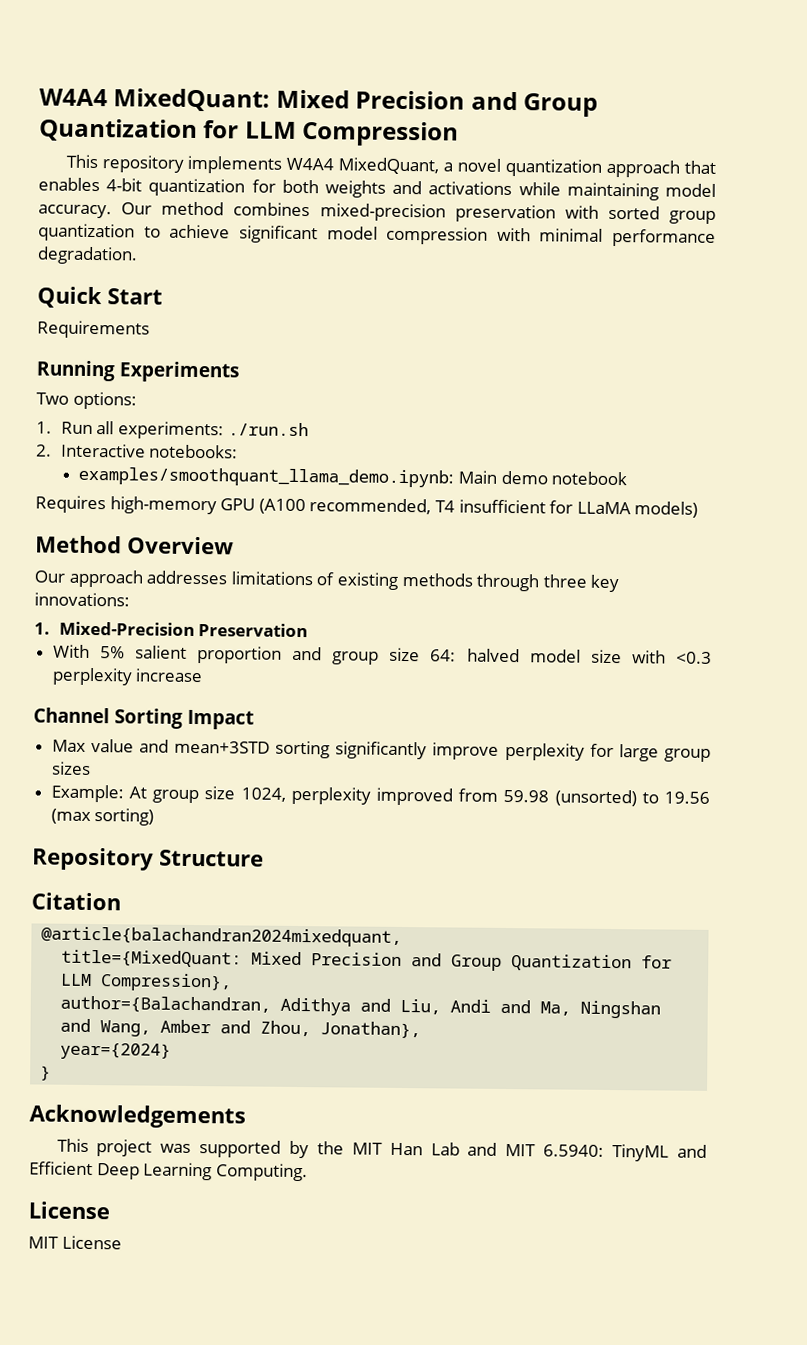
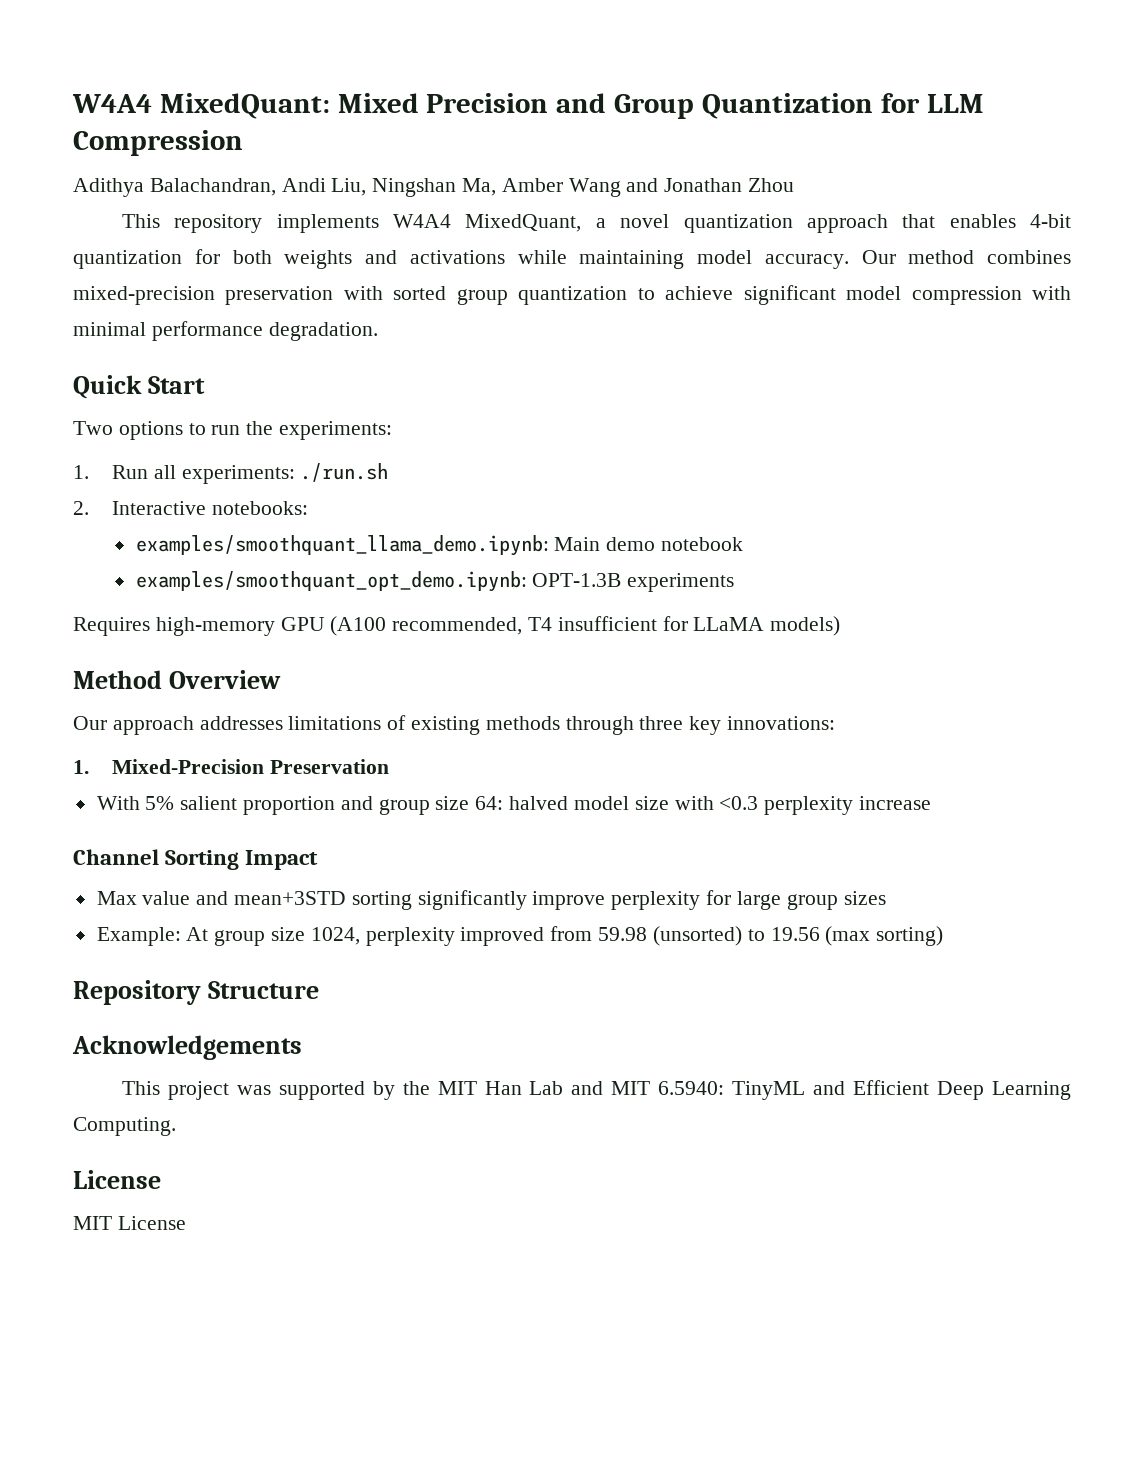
+ Adithya Balachandran, Andi Liu, Ningshan Ma, Amber Wang and Jonathan Zhou
- Requirements
- Running Experiments
- Two options:
+ Two options to run the experiments:
+ examples/smoothquant_opt_demo.ipynb: OPT-1.3B experiments
- Citation
- @article{balachandran2024mixedquant,
- title={MixedQuant: Mixed Precision and Group Quantization for LLM Compression},
- author={Balachandran, Adithya and Liu, Andi and Ma, Ningshan and Wang, Amber and Zhou, Jonathan},
- year={2024}
- }

